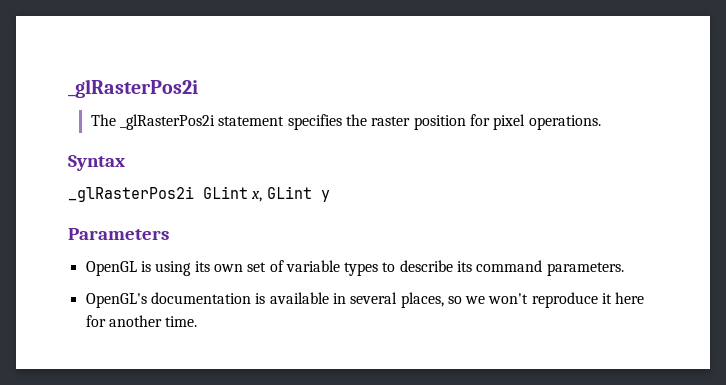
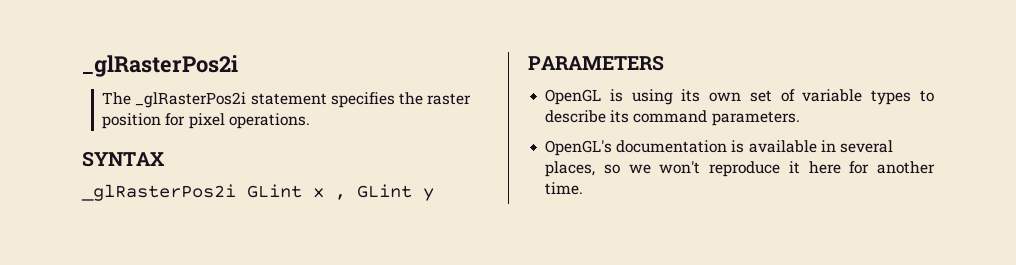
- Syntax
+ SYNTAX
- _glRasterPos2i GLint x, GLint y
+ _glRasterPos2i GLint x , GLint y
- Parameters
+ PARAMETERS

